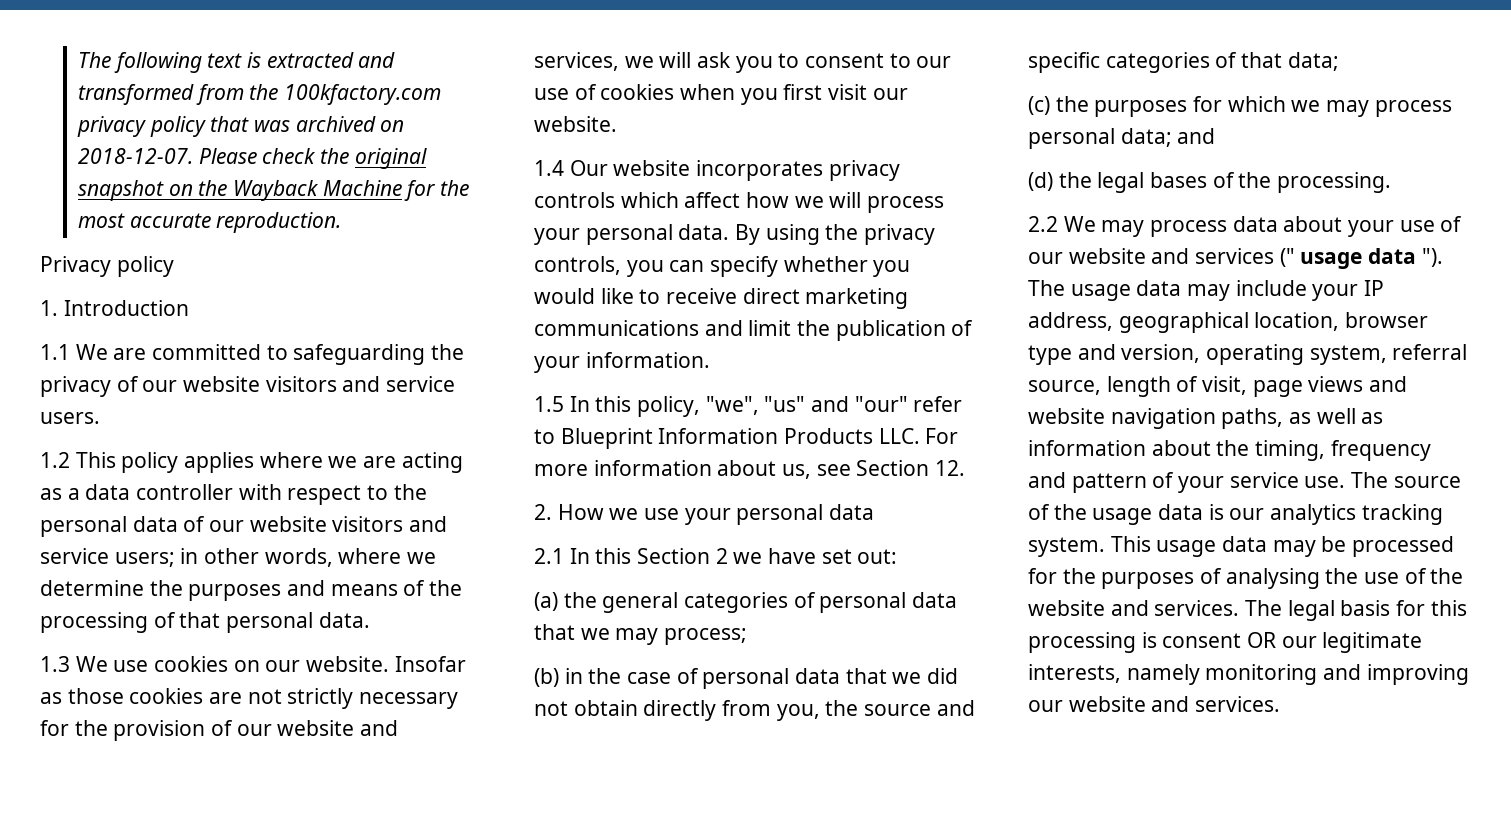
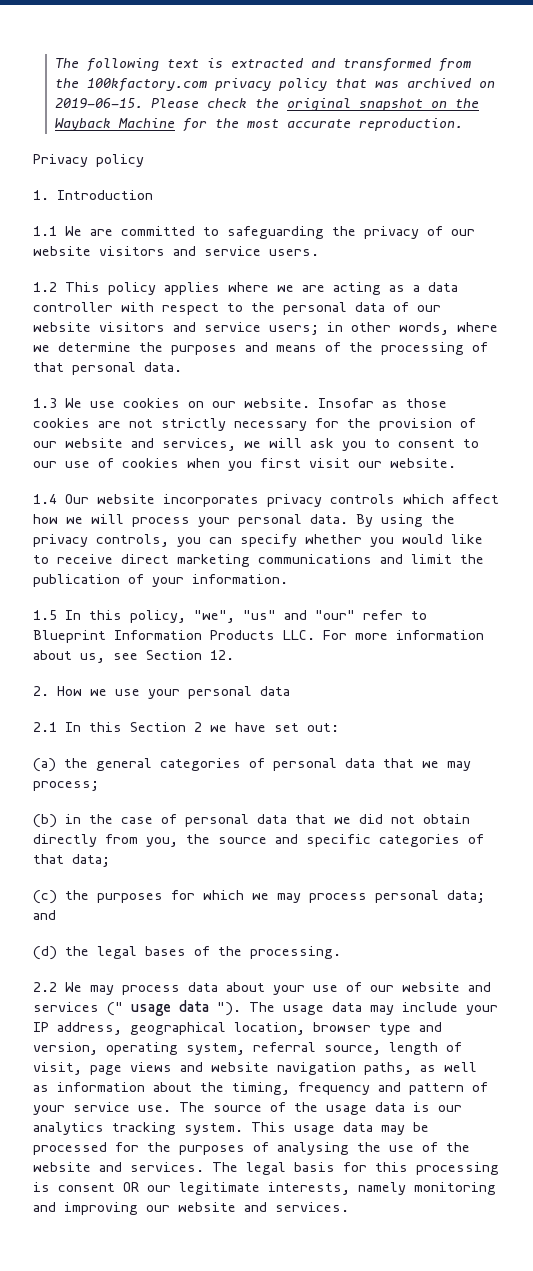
- The following text is extracted and transformed from the 100kfactory.com privacy policy that was archived on 2018-12-07.
+ The following text is extracted and transformed from the 100kfactory.com privacy policy that was archived on 2019-06-15.

